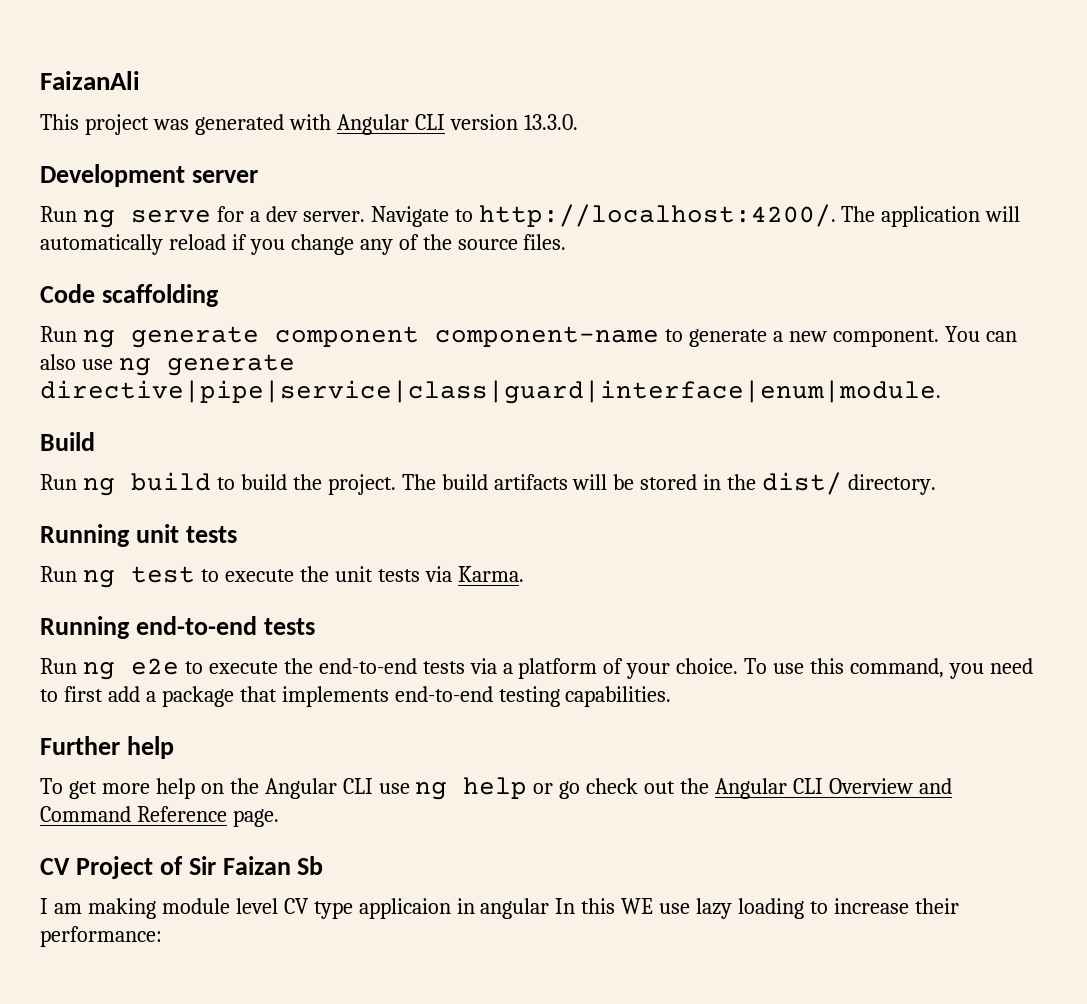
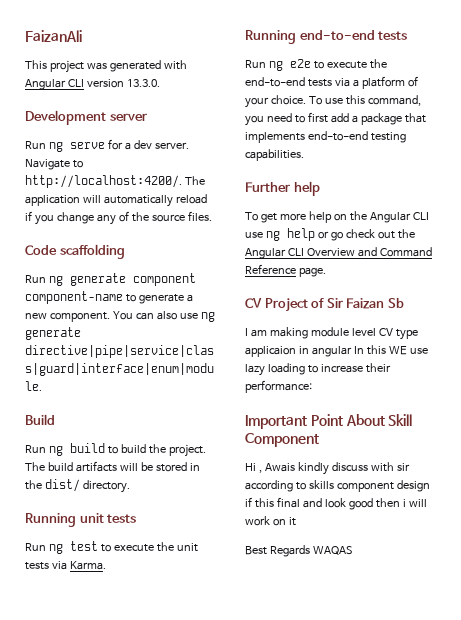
+ Important Point About Skill Component
+ Hi , Awais kindly discuss with sir according to skills component design if this final and look good then i will work on it
+ Best Regards WAQAS

